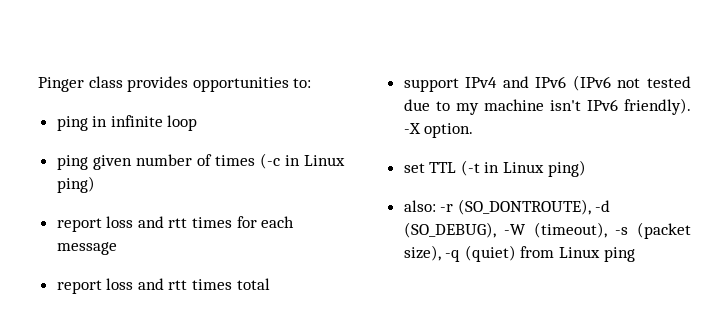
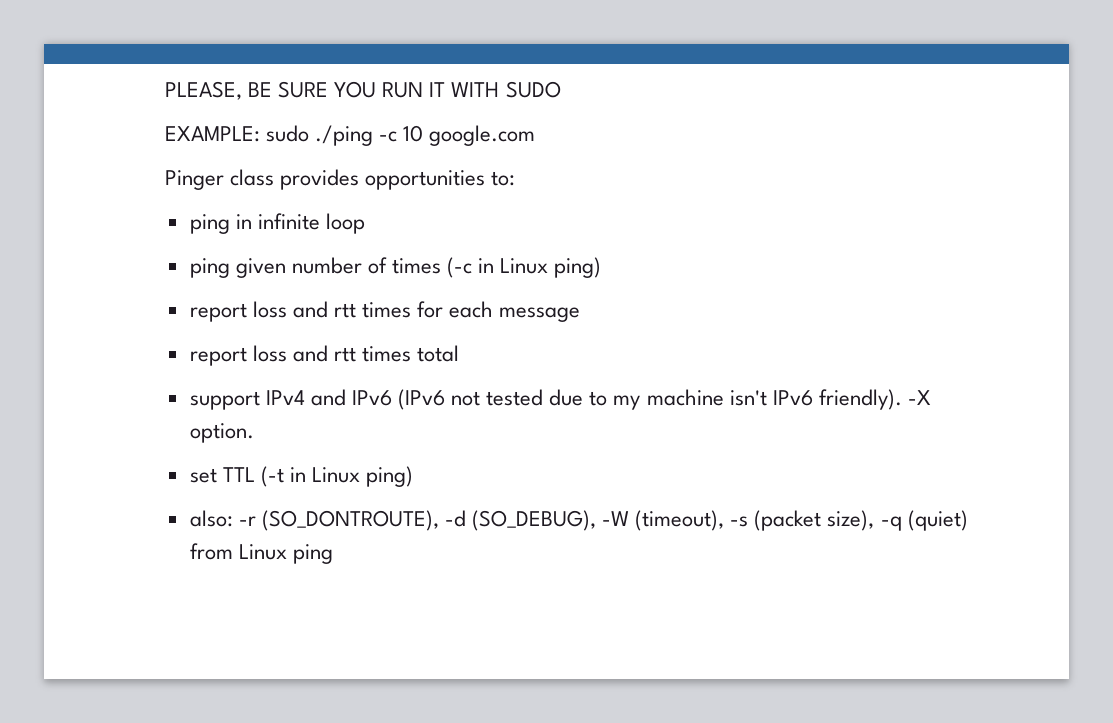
+ PLEASE, BE SURE YOU RUN IT WITH SUDO
+ EXAMPLE: sudo ./ping -c 10 google.com

